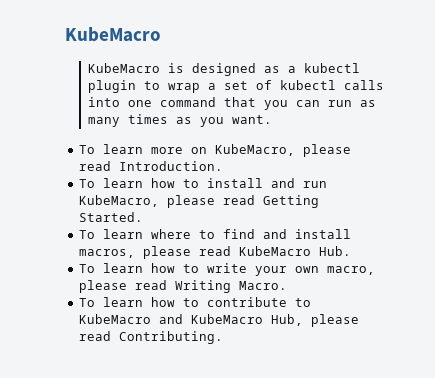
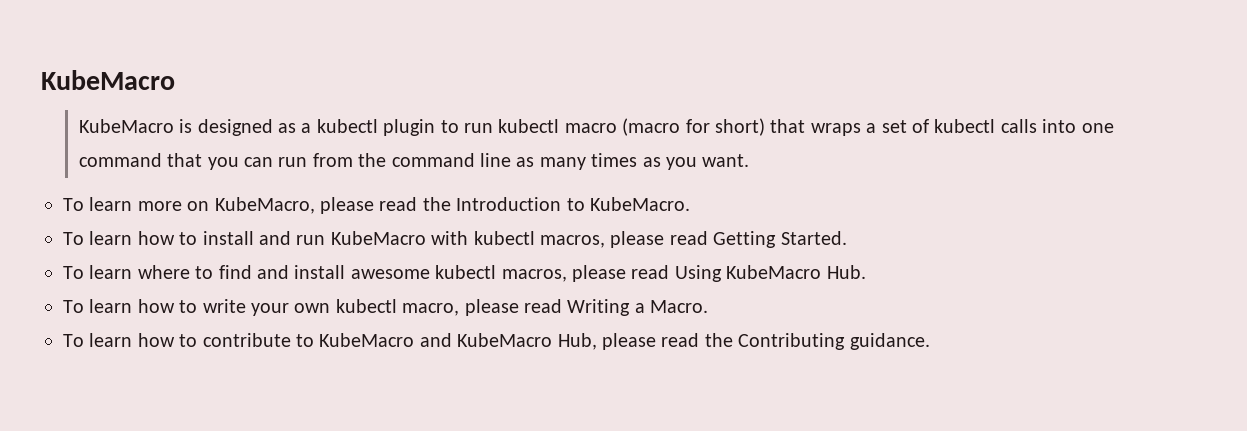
- KubeMacro is designed as a kubectl plugin to wrap a set of kubectl calls into one command that you can run as many times as you want.
+ KubeMacro is designed as a kubectl plugin to run kubectl macro (macro for short) that wraps a set of kubectl calls into one command that you can run from the command line as many times as you want.
- To learn more on KubeMacro, please read Introduction.
+ To learn more on KubeMacro, please read the Introduction to KubeMacro.
- To learn how to install and run KubeMacro, please read Getting Started.
+ To learn how to install and run KubeMacro with kubectl macros, please read Getting Started.
- To learn where to find and install macros, please read KubeMacro Hub.
+ To learn where to find and install awesome kubectl macros, please read Using KubeMacro Hub.
- To learn how to write your own macro, please read Writing Macro.
+ To learn how to write your own kubectl macro, please read Writing a Macro.
- To learn how to contribute to KubeMacro and KubeMacro Hub, please read Contributing.
+ To learn how to contribute to KubeMacro and KubeMacro Hub, please read the Contributing guidance.

